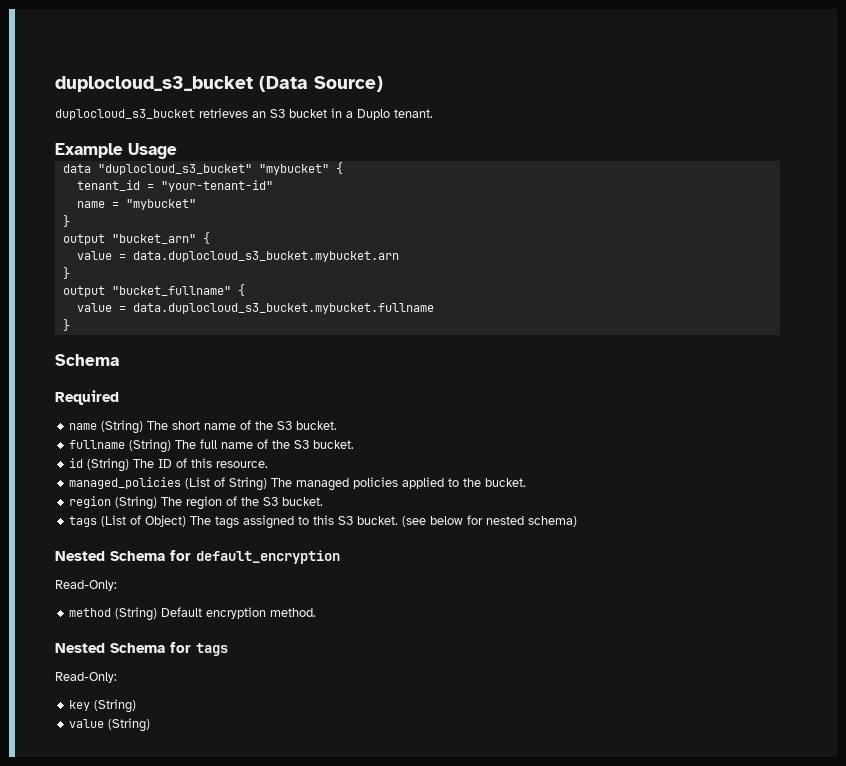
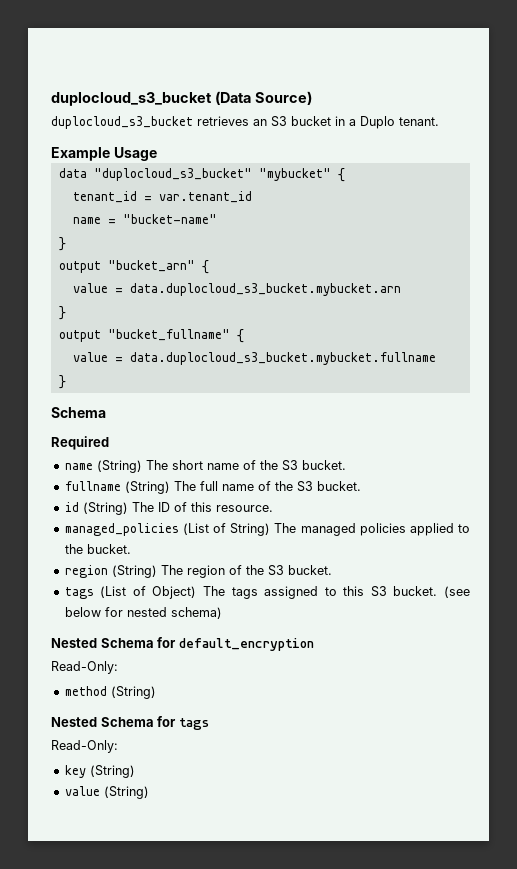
- tenant_id = "your-tenant-id"
+ tenant_id = var.tenant_id
- name = "mybucket"
+ name = "bucket-name"
- method (String) Default encryption method.
+ method (String)

